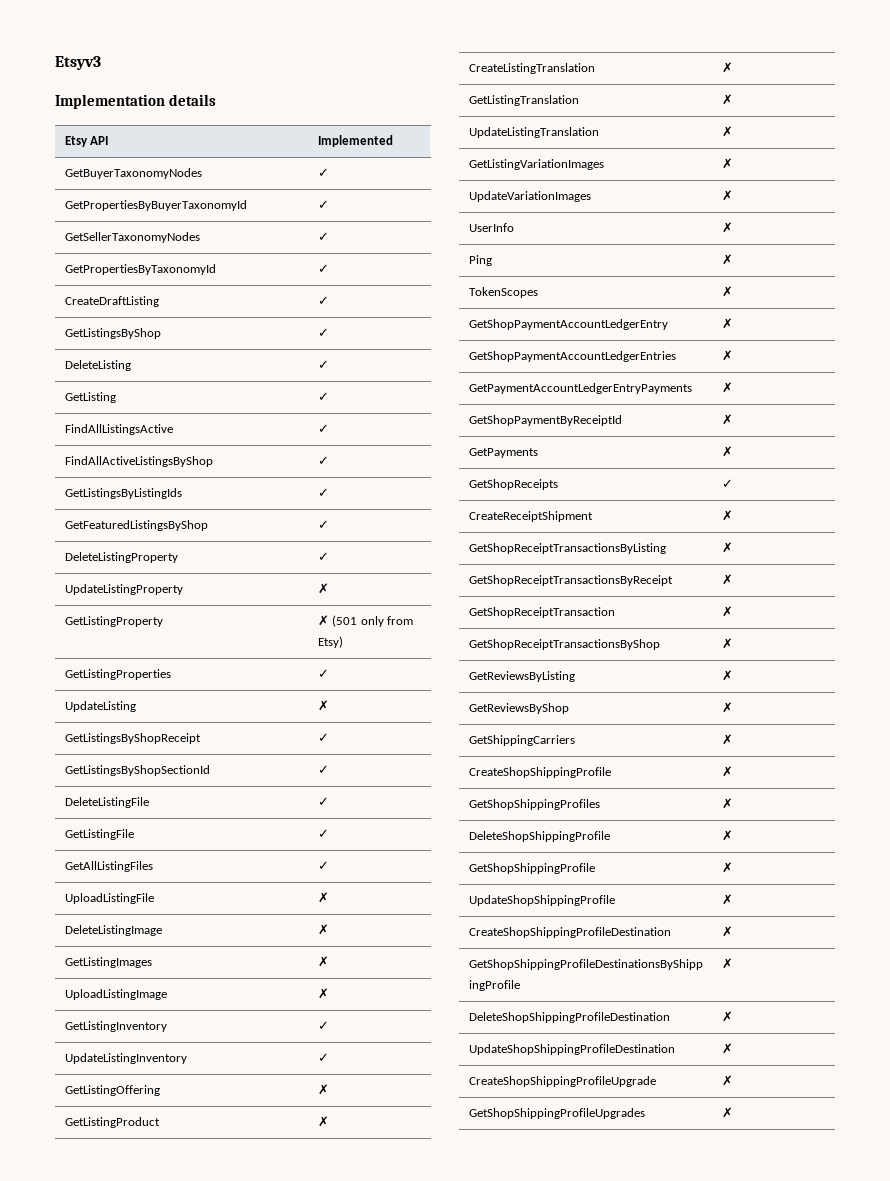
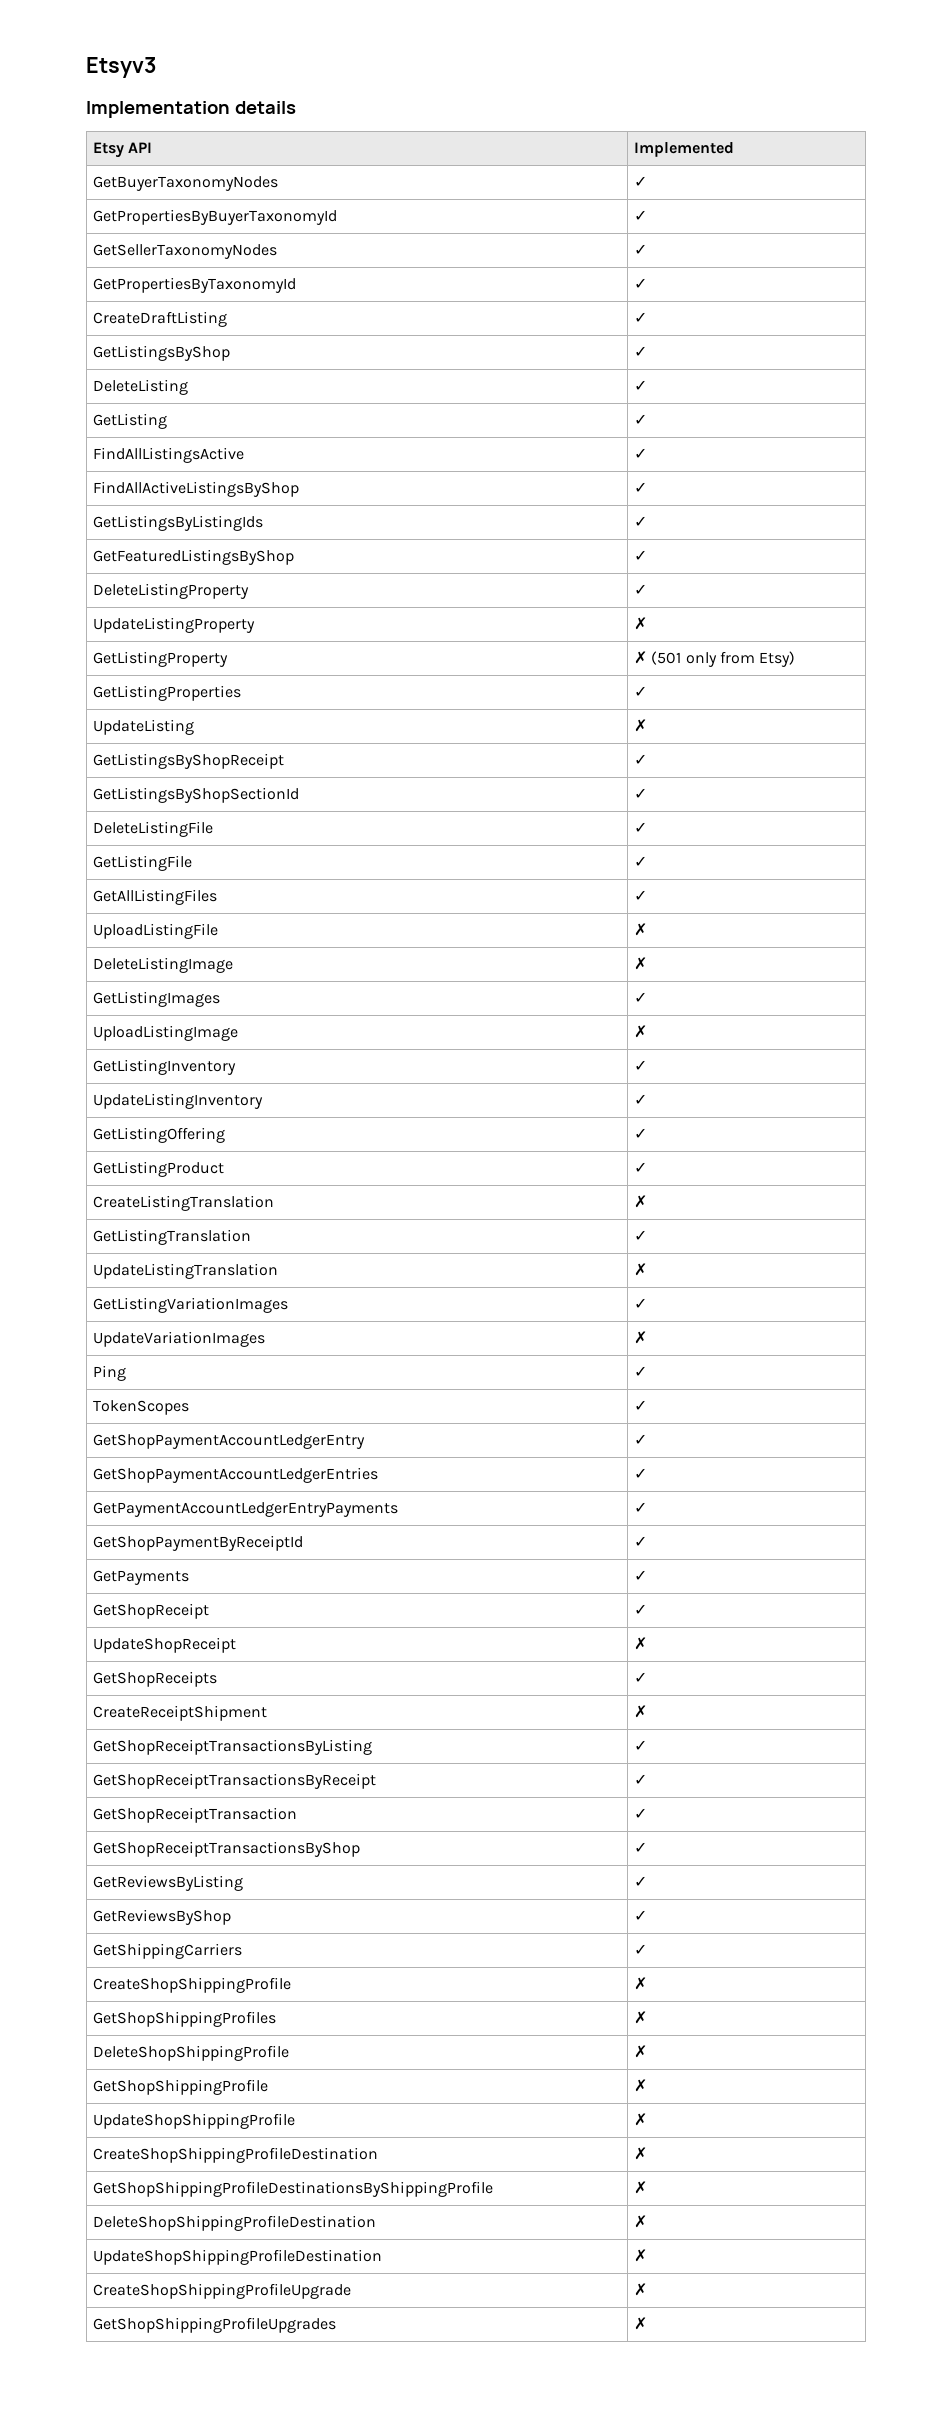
- GetListingImages | ✗
+ GetListingImages | ✓
- GetListingOffering | ✗
+ GetListingOffering | ✓
- GetListingProduct | ✗
+ GetListingProduct | ✓
- GetListingTranslation | ✗
+ GetListingTranslation | ✓
- GetListingVariationImages | ✗
+ GetListingVariationImages | ✓
- UserInfo | ✗
- Ping | ✗
+ Ping | ✓
- TokenScopes | ✗
+ TokenScopes | ✓
- GetShopPaymentAccountLedgerEntry | ✗
+ GetShopPaymentAccountLedgerEntry | ✓
- GetShopPaymentAccountLedgerEntries | ✗
+ GetShopPaymentAccountLedgerEntries | ✓
- GetPaymentAccountLedgerEntryPayments | ✗
+ GetPaymentAccountLedgerEntryPayments | ✓
- GetShopPaymentByReceiptId | ✗
+ GetShopPaymentByReceiptId | ✓
- GetPayments | ✗
+ GetPayments | ✓
+ GetShopReceipt | ✓
+ UpdateShopReceipt | ✗
- GetShopReceiptTransactionsByListing | ✗
+ GetShopReceiptTransactionsByListing | ✓
- GetShopReceiptTransactionsByReceipt | ✗
+ GetShopReceiptTransactionsByReceipt | ✓
- GetShopReceiptTransaction | ✗
+ GetShopReceiptTransaction | ✓
- GetShopReceiptTransactionsByShop | ✗
+ GetShopReceiptTransactionsByShop | ✓
- GetReviewsByListing | ✗
+ GetReviewsByListing | ✓
- GetReviewsByShop | ✗
+ GetReviewsByShop | ✓
- GetShippingCarriers | ✗
+ GetShippingCarriers | ✓

